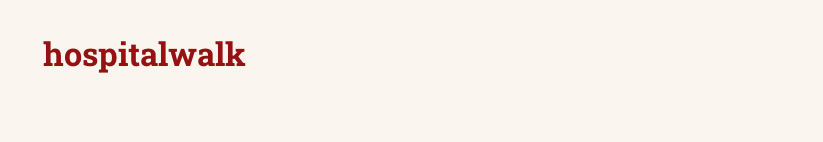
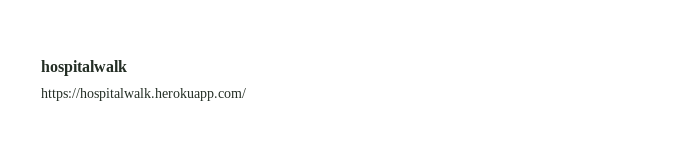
+ https://hospitalwalk.herokuapp.com/

